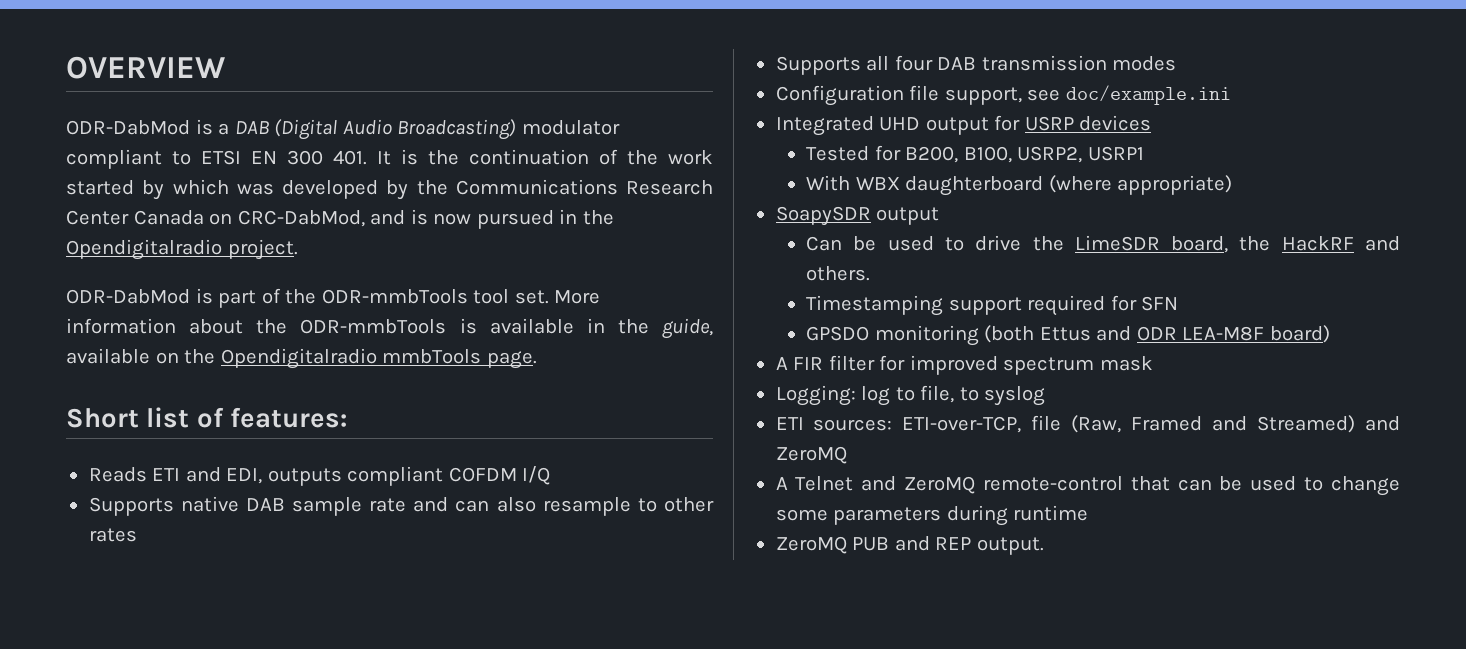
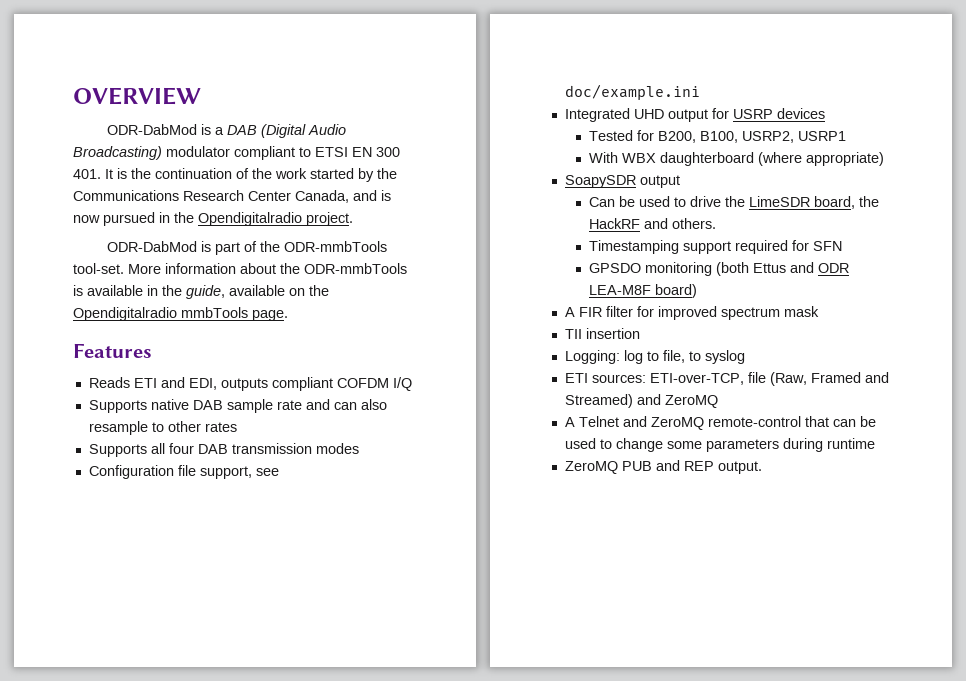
- ODR-DabMod is a DAB (Digital Audio Broadcasting) modulator compliant to ETSI EN 300 401. It is the continuation of the work started by which was developed by the Communications Research Center Canada on CRC-DabMod, and is now pursued in the Opendigitalradio project.
+ ODR-DabMod is a DAB (Digital Audio Broadcasting) modulator compliant to ETSI EN 300 401. It is the continuation of the work started by the Communications Research Center Canada, and is now pursued in the Opendigitalradio project.
- ODR-DabMod is part of the ODR-mmbTools tool set.
+ ODR-DabMod is part of the ODR-mmbTools tool-set.
- Short list of features:
+ Features
+ TII insertion

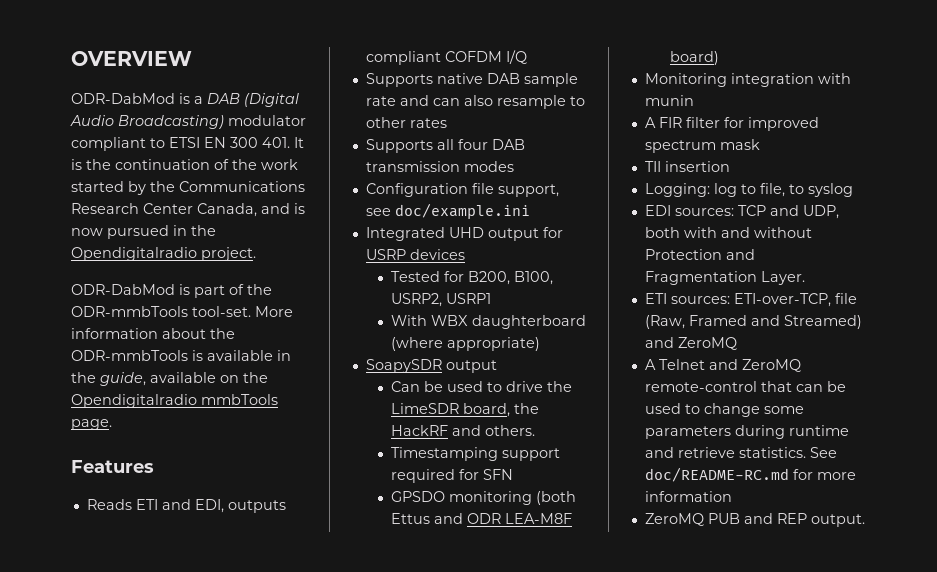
+ Monitoring integration with munin
+ EDI sources: TCP and UDP, both with and without Protection and Fragmentation Layer.
- A Telnet and ZeroMQ remote-control that can be used to change some parameters during runtime
+ A Telnet and ZeroMQ remote-control that can be used to change some parameters during runtime and retrieve statistics. See doc/README-RC.md for more information

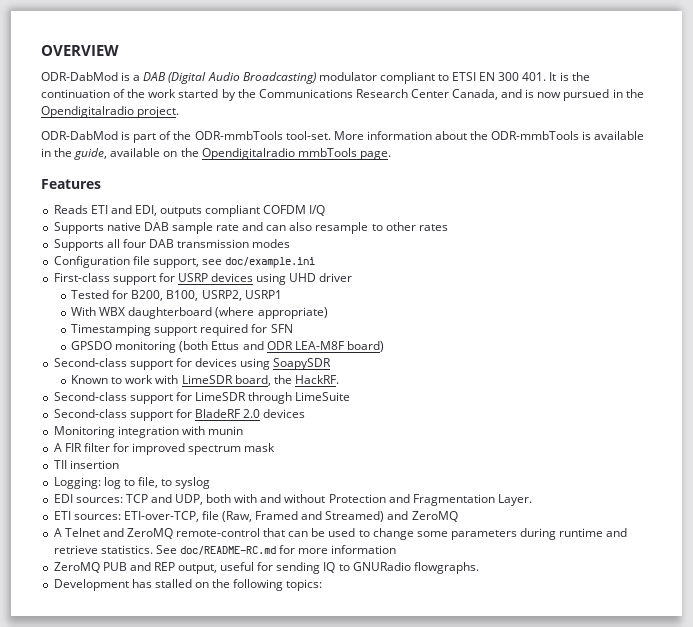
- Integrated UHD output for USRP devices
+ First-class support for USRP devices using UHD driver
- SoapySDR output
- Can be used to drive the LimeSDR board, the HackRF and others.
+ Second-class support for devices using SoapySDR
+ Known to work with LimeSDR board, the HackRF.
+ Second-class support for LimeSDR through LimeSuite
+ Second-class support for BladeRF 2.0 devices
- ZeroMQ PUB and REP output.
+ ZeroMQ PUB and REP output, useful for sending IQ to GNURadio flowgraphs.
+ Development has stalled on the following topics:

